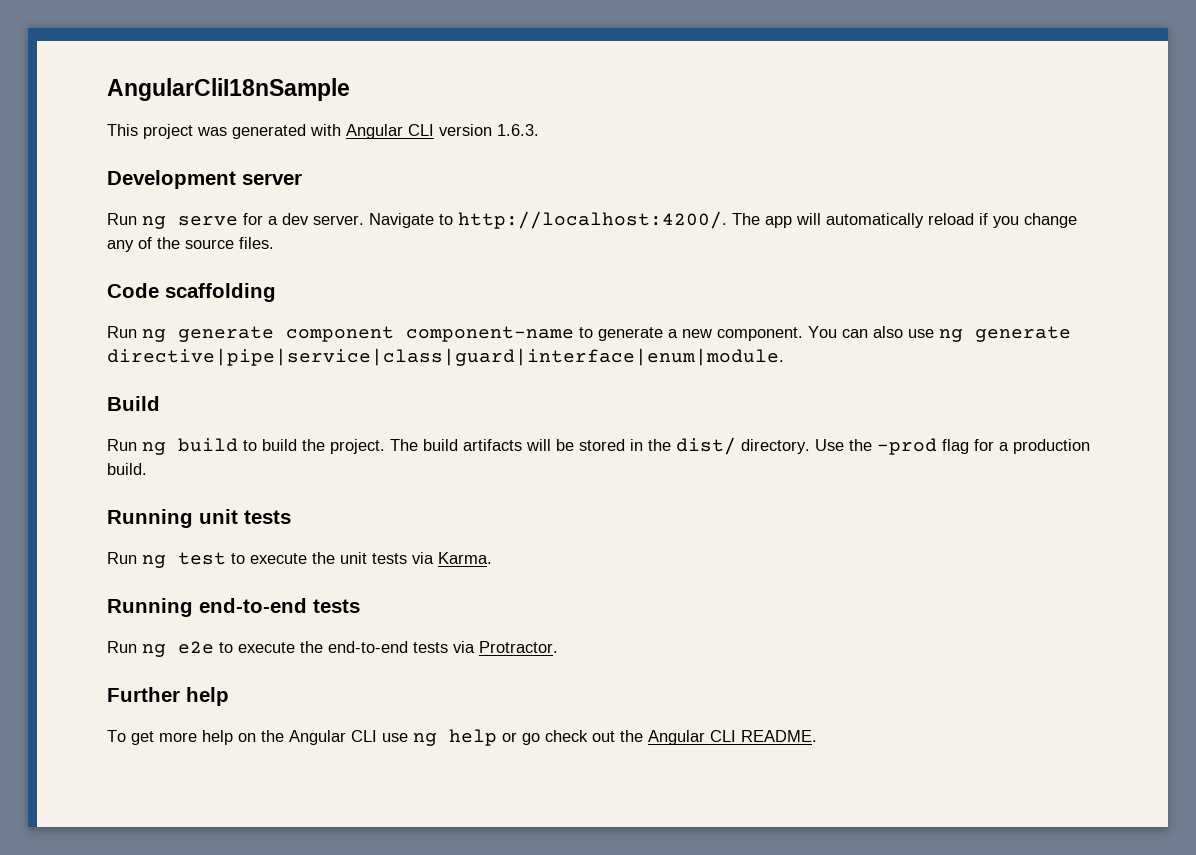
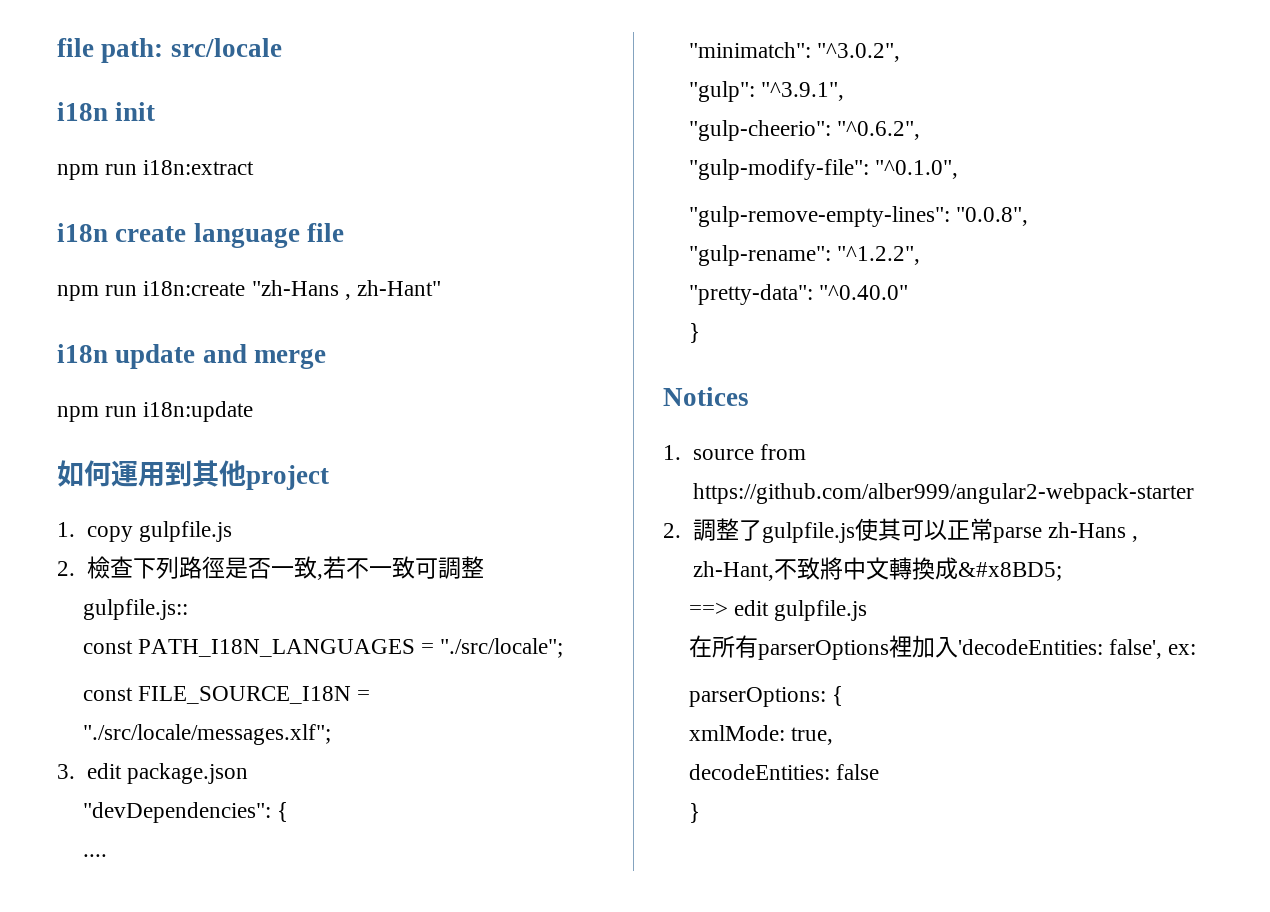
- AngularCliI18nSample
- This project was generated with Angular CLI version 1.6.3.
- Development server
- Run ng serve for a dev server. Navigate to http://localhost:4200/. The app will automatically reload if you change any of the source files.
- Code scaffolding
- Run ng generate component component-name to generate a new component. You can also use ng generate directive|pipe|service|class|guard|interface|enum|module.
- Build
- Run ng build to build the project. The build artifacts will be stored in the dist/ directory. Use the -prod flag for a production build.
- Running unit tests
- Run ng test to execute the unit tests via Karma.
- Running end-to-end tests
- Run ng e2e to execute the end-to-end tests via Protractor.
- Further help
- To get more help on the Angular CLI use ng help or go check out the Angular CLI README.
+ file path: src/locale
+ i18n init
+ npm run i18n:extract
+ i18n create language file
+ npm run i18n:create "zh-Hans , zh-Hant"
+ i18n update and merge
+ npm run i18n:update
+ 如何運用到其他project
+ 1. copy gulpfile.js
+ 2.檢查下列路徑是否一致,若不一致可調整
+ gulpfile.js::
+ const PATH_I18N_LANGUAGES = "./src/locale";
+ const FILE_SOURCE_I18N = "./src/locale/messages.xlf";
+ 3. edit package.json
+ "devDependencies": {
+ ....
+ "minimatch": "^3.0.2",
+ "gulp": "^3.9.1",
+ "gulp-cheerio": "^0.6.2",
+ "gulp-modify-file": "^0.1.0",
+ "gulp-remove-empty-lines": "0.0.8",
+ "gulp-rename": "^1.2.2",
+ "pretty-data": "^0.40.0"
+ }
+ Notices
+ 1. source from https://github.com/alber999/angular2-webpack-starter
+ 2.調整了gulpfile.js使其可以正常parse zh-Hans , zh-Hant,不致將中文轉換成&#x8BD5;
+ ==> edit gulpfile.js
+ 在所有parserOptions裡加入'decodeEntities: false', ex:
+ parserOptions: {
+ xmlMode: true,
+ decodeEntities: false
+ }

